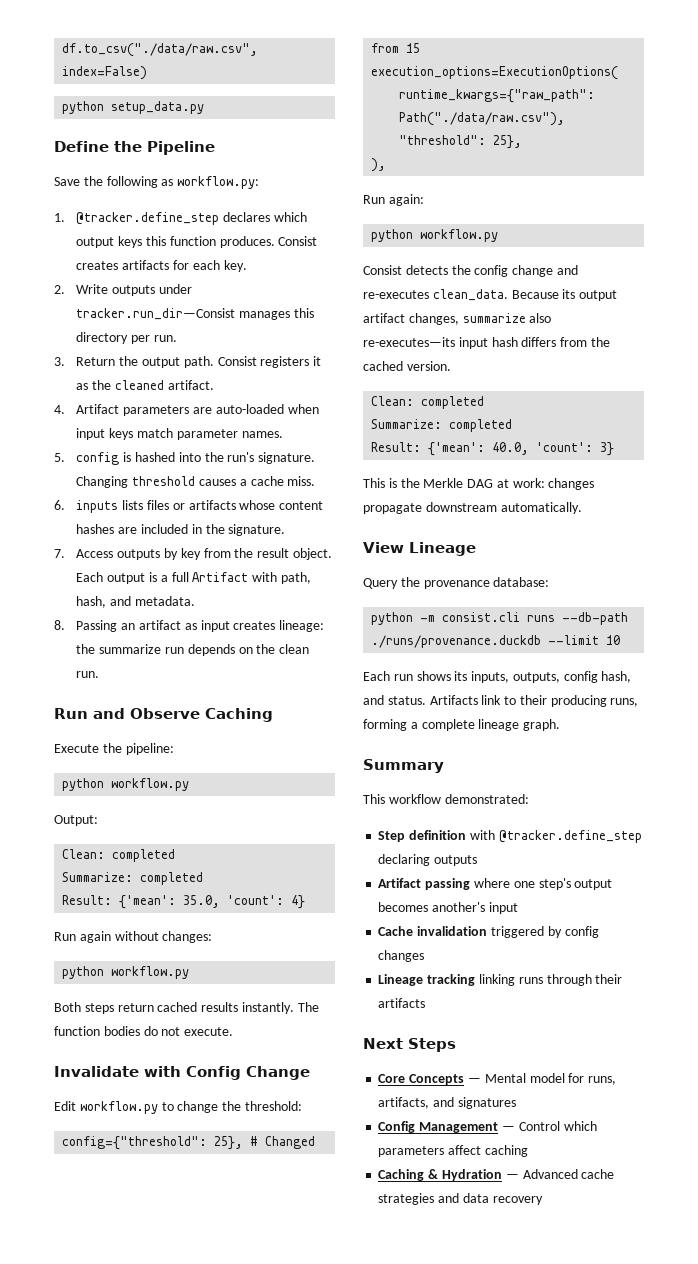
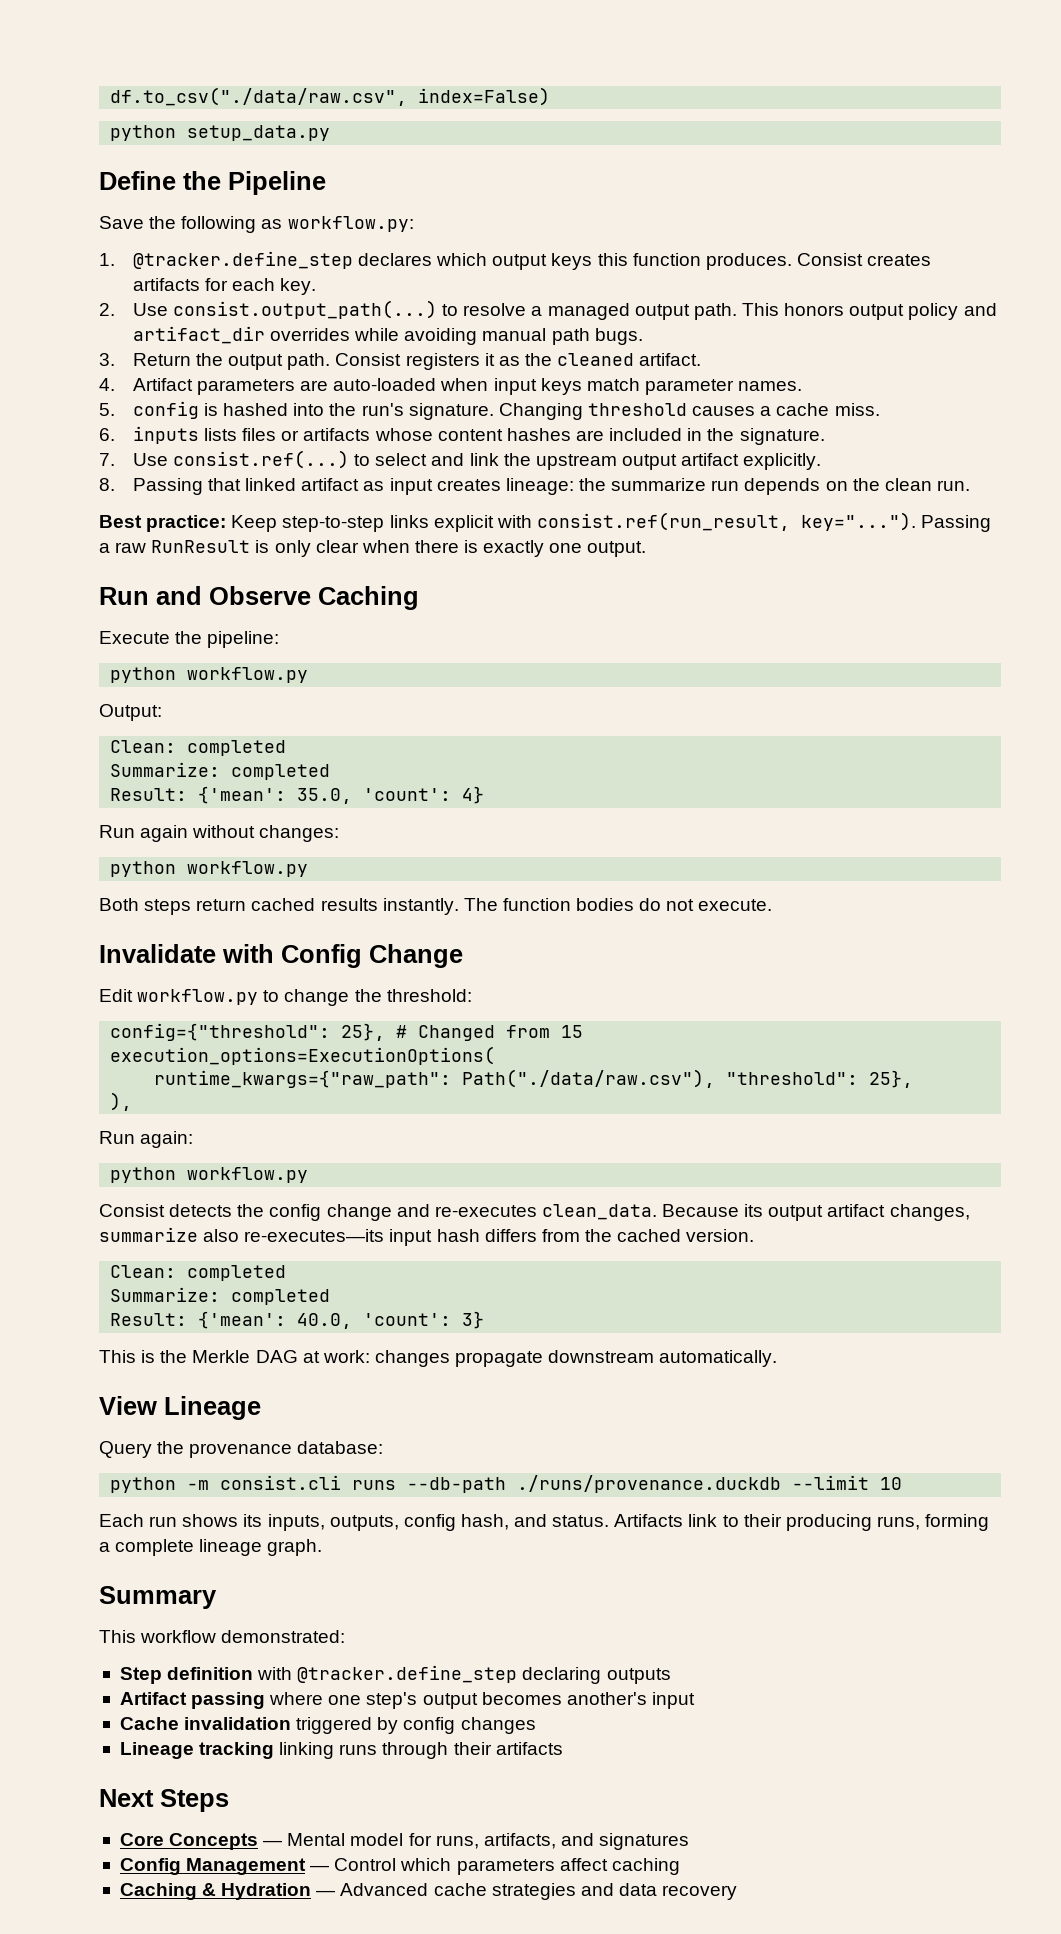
- 2. Write outputs under tracker.run_dir—Consist manages this directory per run.
+ 2. Use consist.output_path(...) to resolve a managed output path. This honors output policy and artifact_dir overrides while avoiding manual path bugs.
- 7. Access outputs by key from the result object. Each output is a full Artifact with path, hash, and metadata.
+ 7. Use consist.ref(...) to select and link the upstream output artifact explicitly.
- 8. Passing an artifact as input creates lineage: the summarize run depends on the clean run.
+ 8. Passing that linked artifact as input creates lineage: the summarize run depends on the clean run.
+ Best practice: Keep step-to-step links explicit with consist.ref(run_result, key="..."). Passing a raw RunResult is only clear when there is exactly one output.

